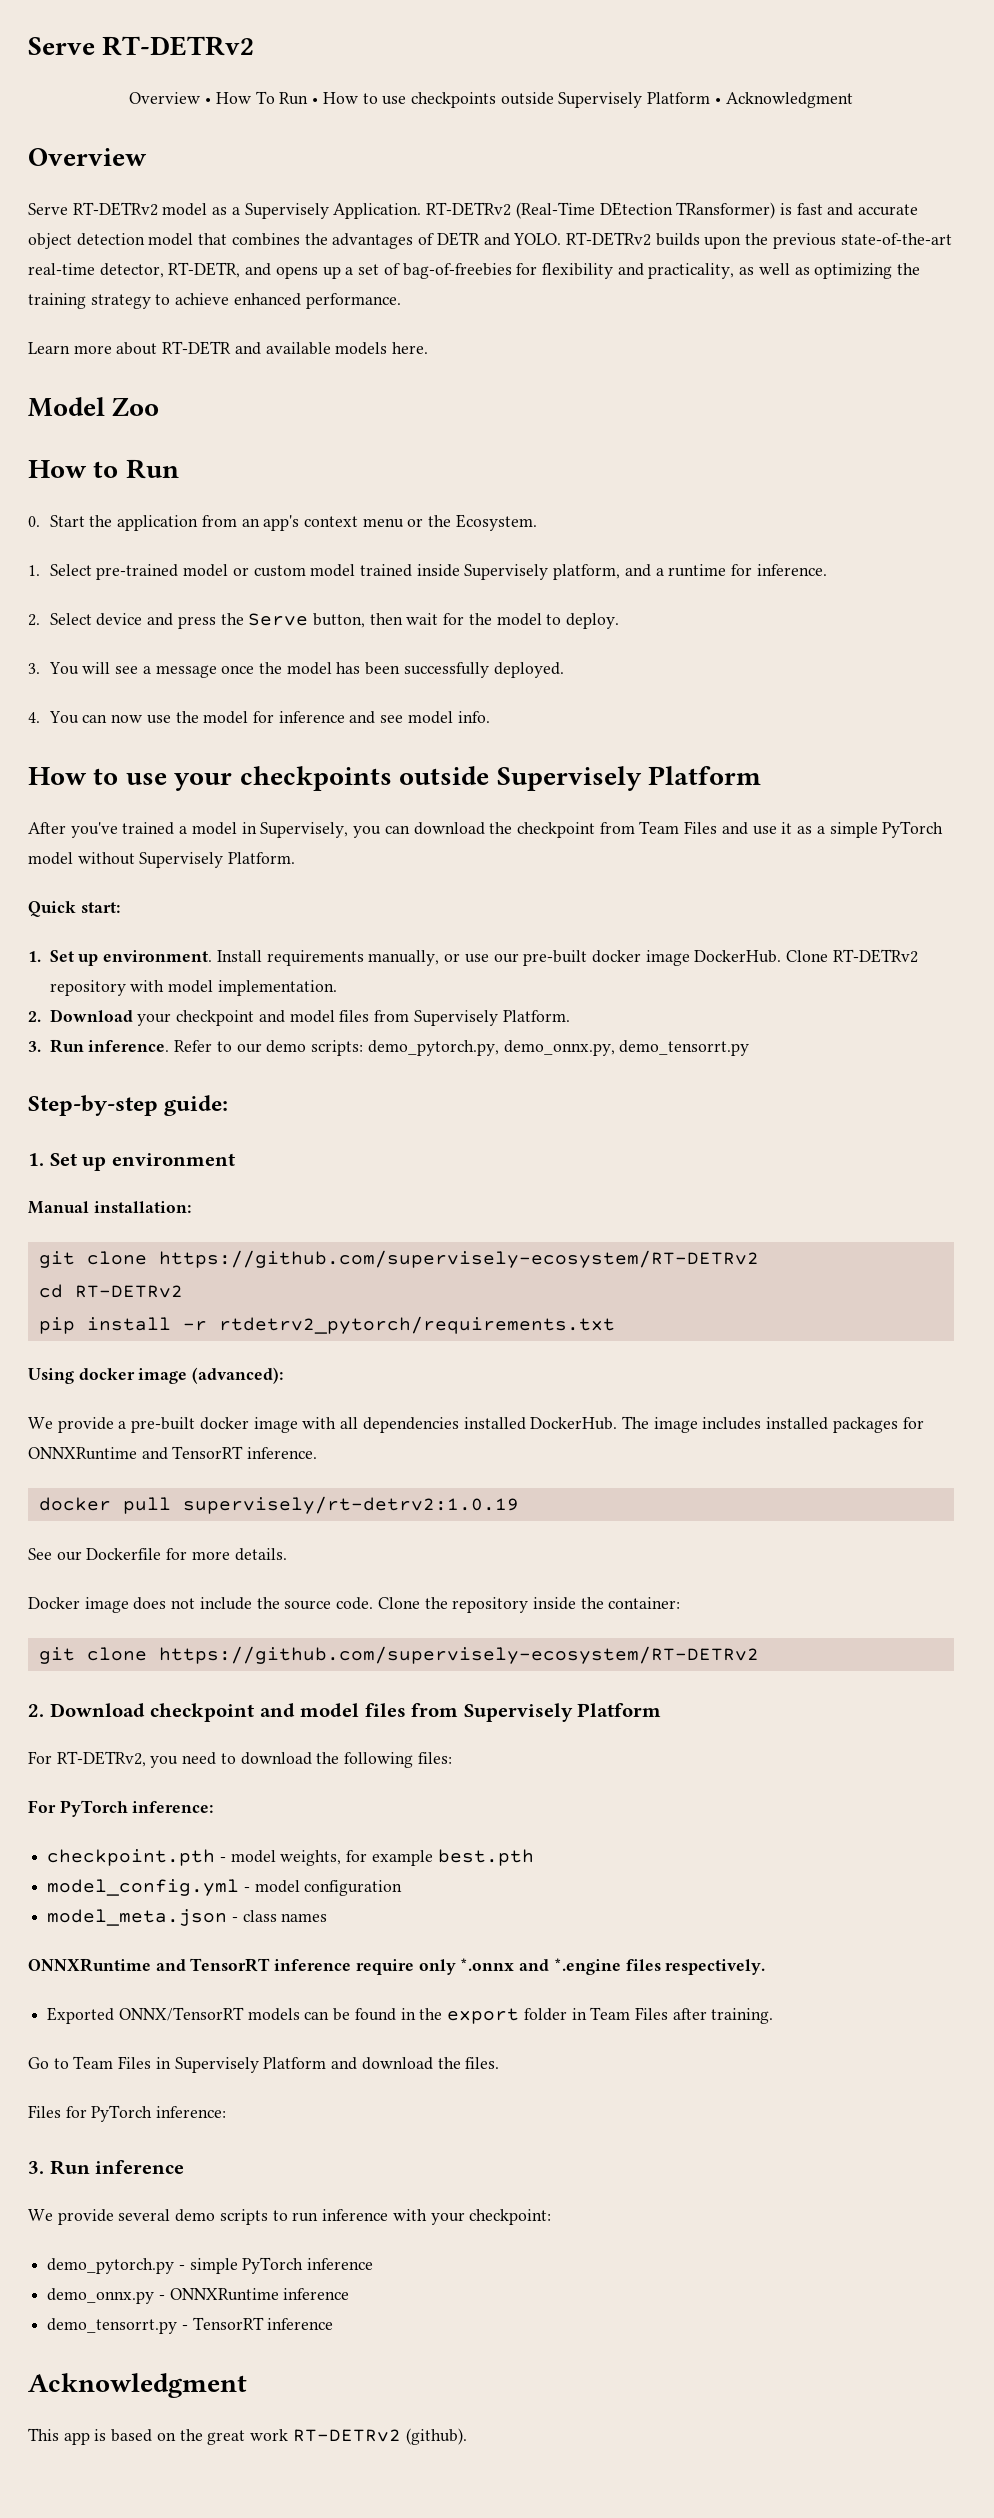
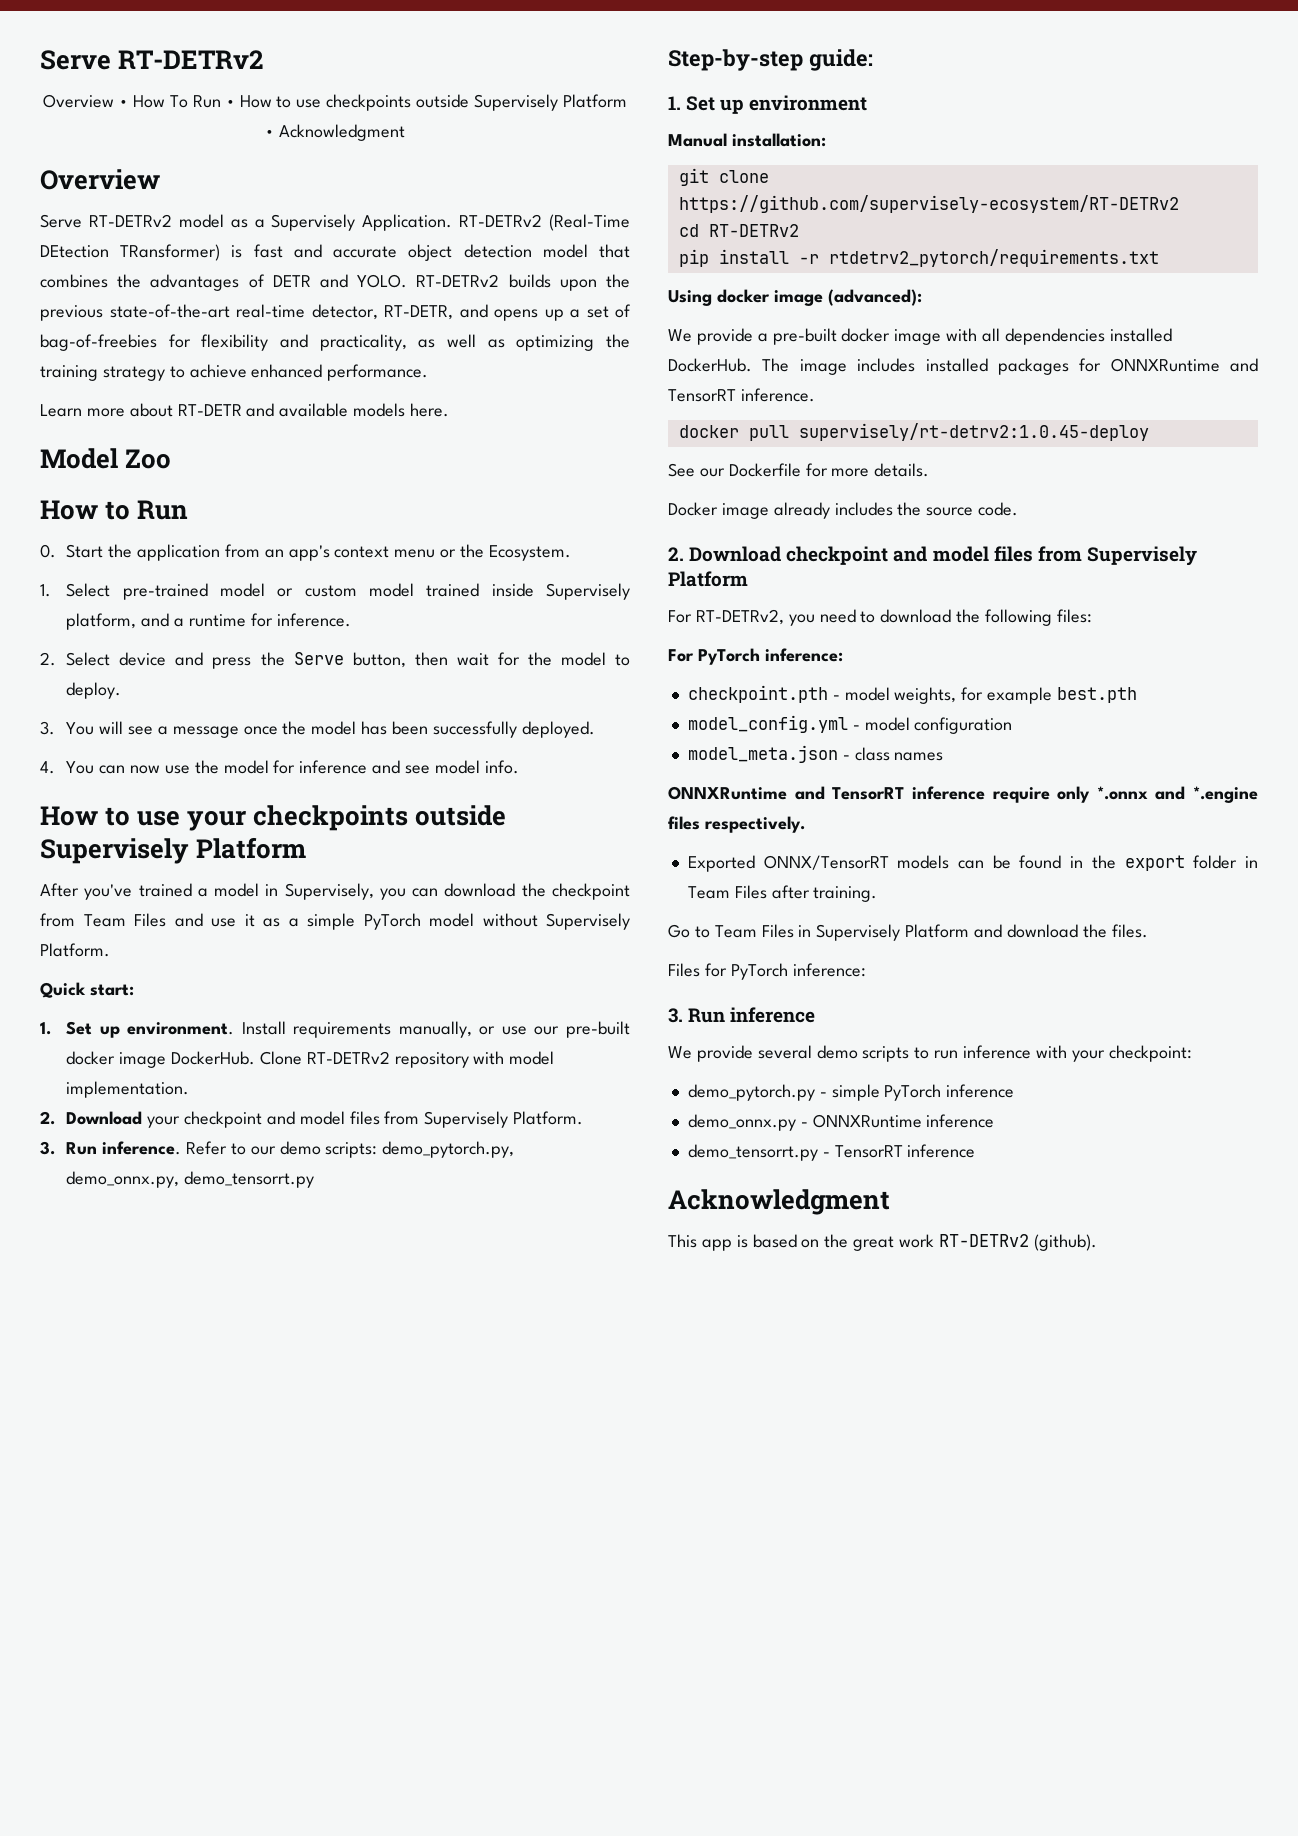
- docker pull supervisely/rt-detrv2:1.0.19
+ docker pull supervisely/rt-detrv2:1.0.45-deploy
- Docker image does not include the source code. Clone the repository inside the container:
- git clone https://github.com/supervisely-ecosystem/RT-DETRv2
+ Docker image already includes the source code.

